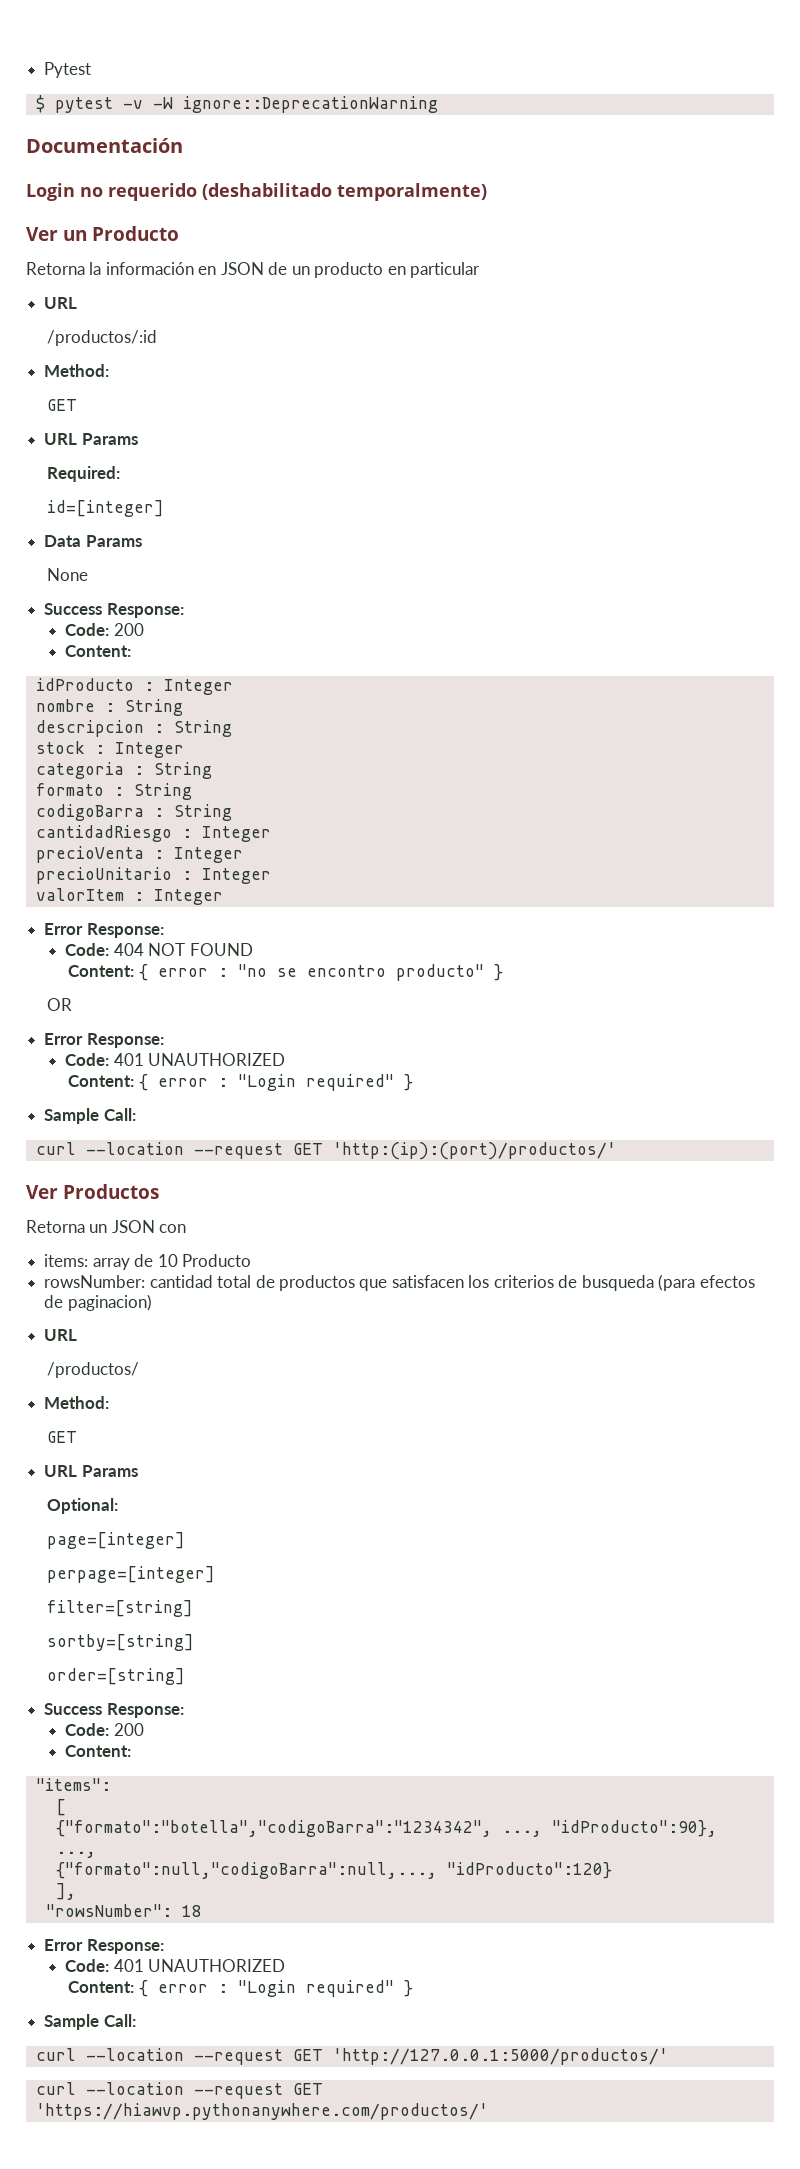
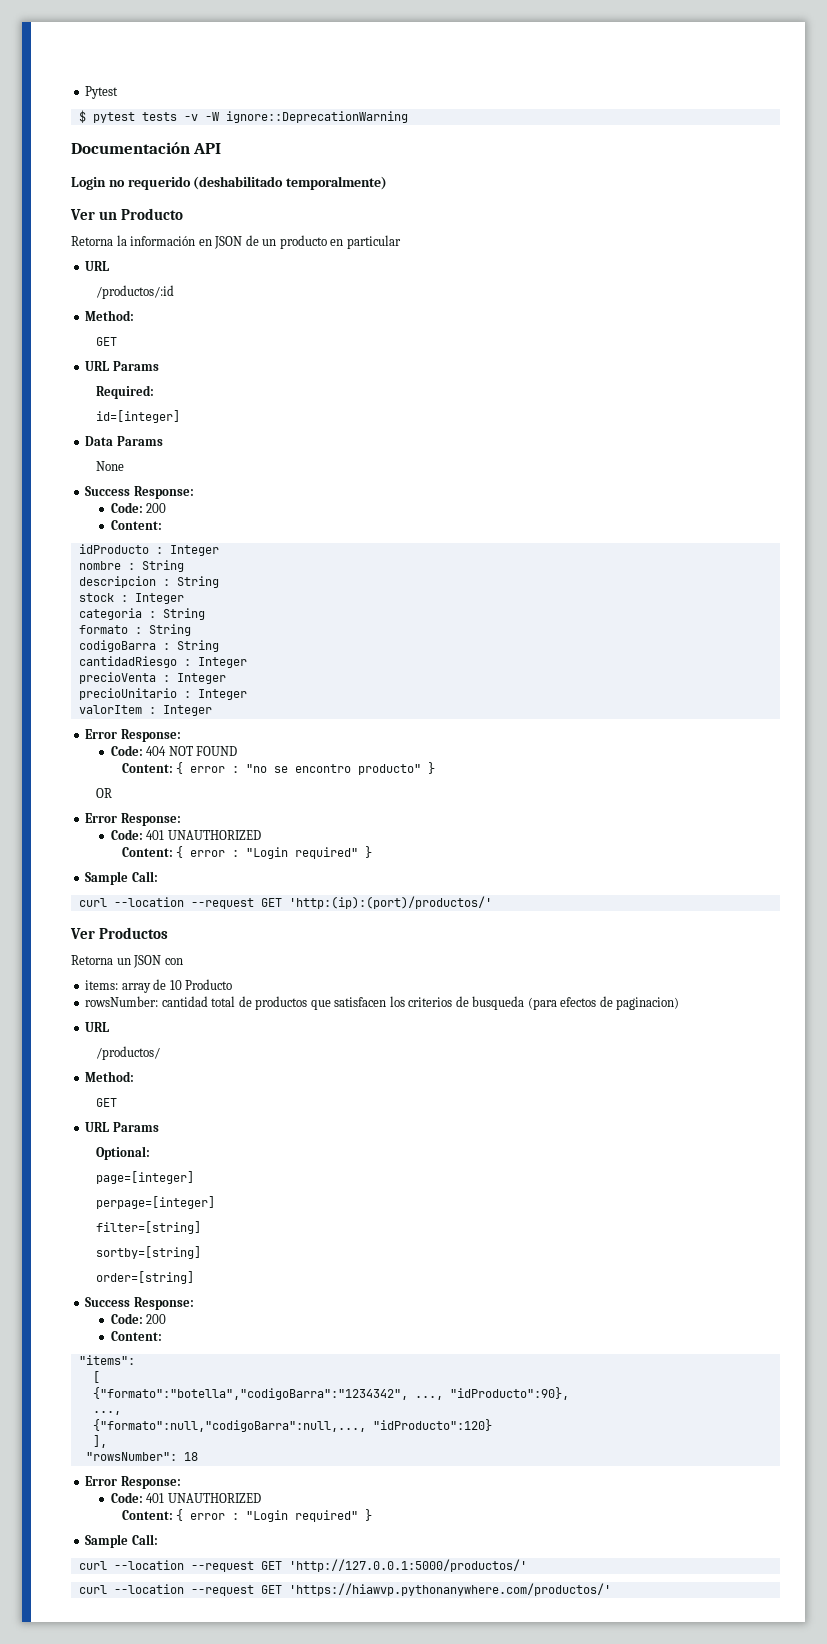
- $ pytest -v -W ignore::DeprecationWarning
+ $ pytest tests -v -W ignore::DeprecationWarning
- Documentación
+ Documentación API

